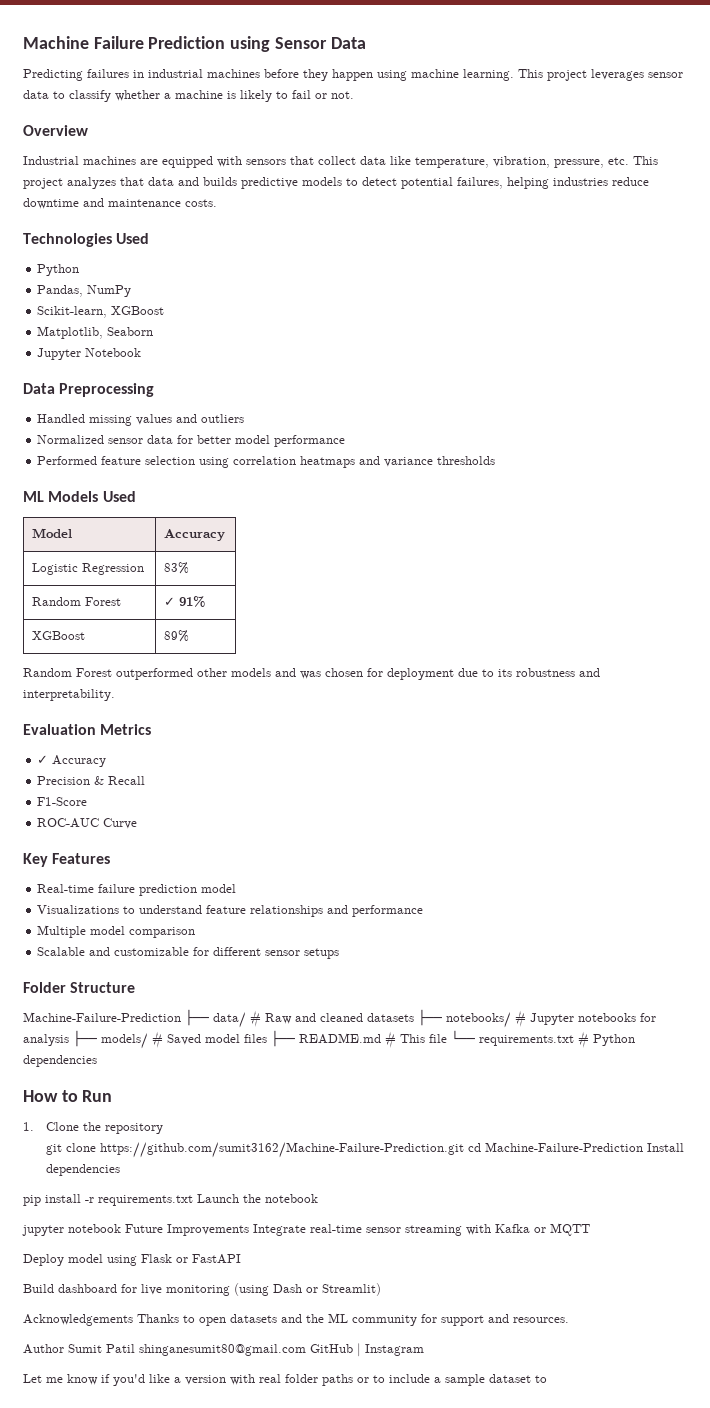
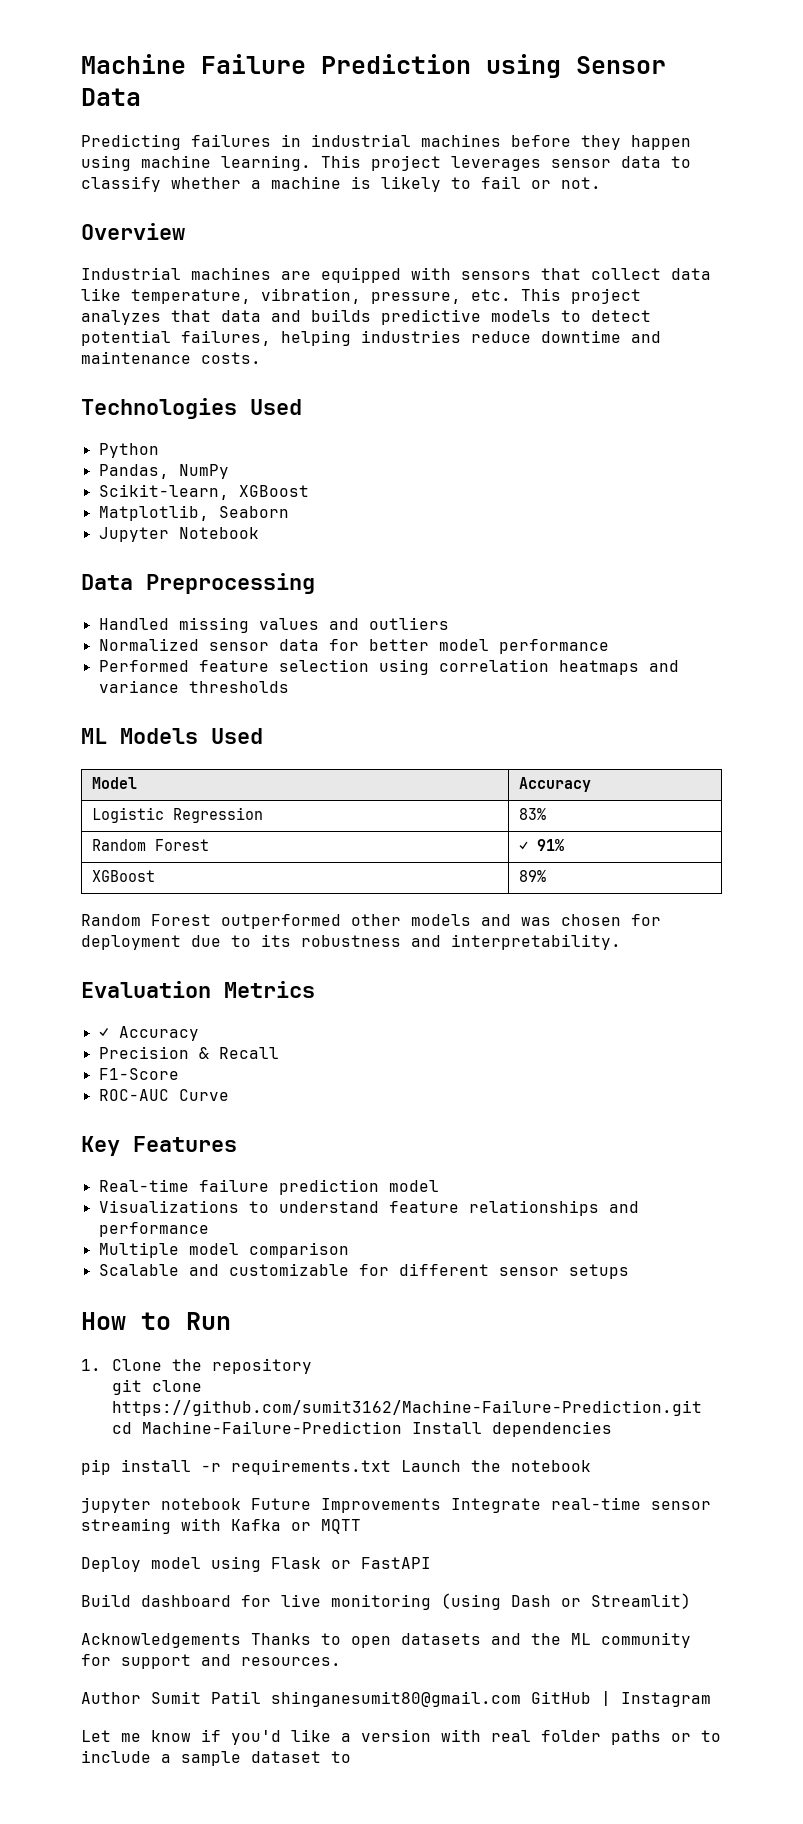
- Folder Structure
- Machine-Failure-Prediction ├── data/ # Raw and cleaned datasets ├── notebooks/ # Jupyter notebooks for analysis ├── models/ # Saved model files ├── README.md # This file └── requirements.txt # Python dependencies

